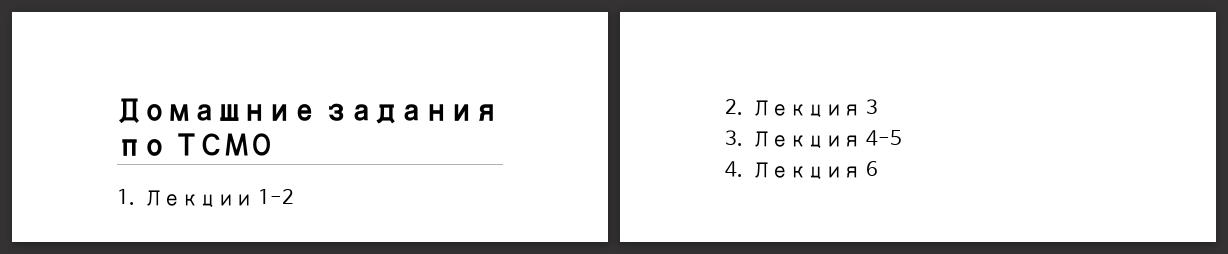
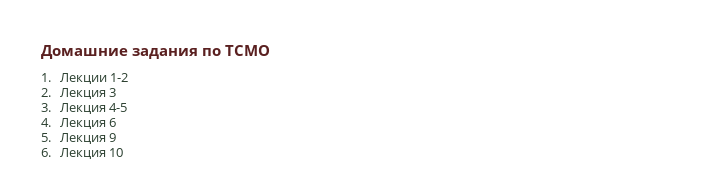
+ 5. Лекция 9
+ 6. Лекция 10

